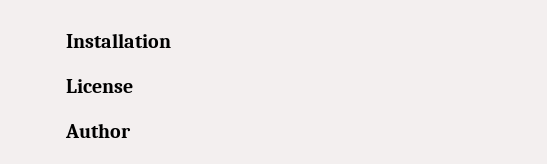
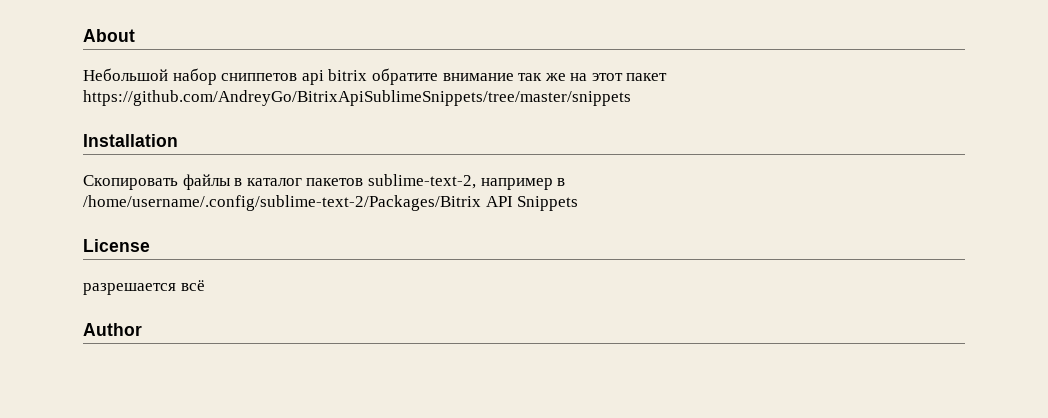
+ About
+ Небольшой набор сниппетов api bitrix обратите внимание так же на этот пакет https://github.com/AndreyGo/BitrixApiSublimeSnippets/tree/master/snippets
  Installation
+ Скопировать файлы в каталог пакетов sublime-text-2, например в /home/username/.config/sublime-text-2/Packages/Bitrix API Snippets
+ разрешается всё

